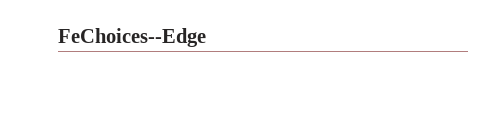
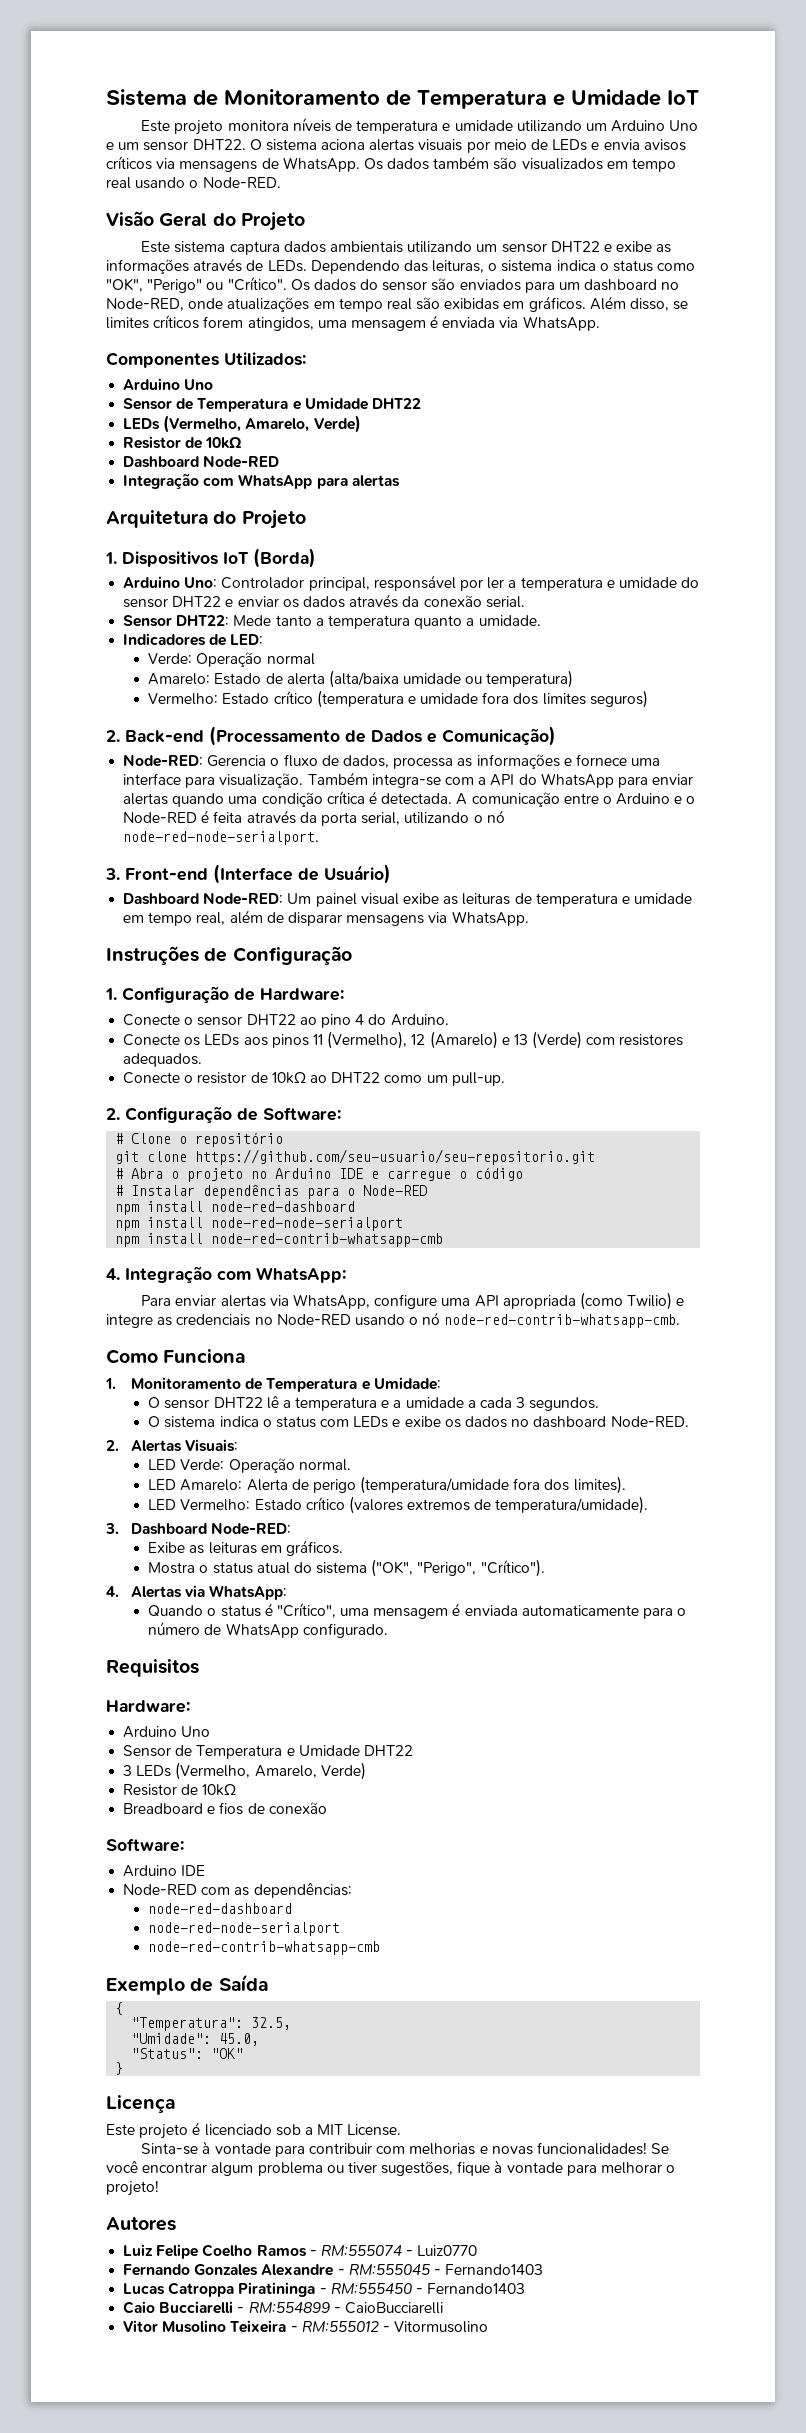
- FeChoices--Edge
+ Sistema de Monitoramento de Temperatura e Umidade IoT
+ Este projeto monitora níveis de temperatura e umidade utilizando um Arduino Uno e um sensor DHT22. O sistema aciona alertas visuais por meio de LEDs e envia avisos críticos via mensagens de WhatsApp. Os dados também são visualizados em tempo real usando o Node-RED.
+ Visão Geral do Projeto
+ Este sistema captura dados ambientais utilizando um sensor DHT22 e exibe as informações através de LEDs. Dependendo das leituras, o sistema indica o status como "OK", "Perigo" ou "Crítico". Os dados do sensor são enviados para um dashboard no Node-RED, onde atualizações em tempo real são exibidas em gráficos. Além disso, se limites críticos forem atingidos, uma mensagem é enviada via WhatsApp.
+ Componentes Utilizados:
+ Arduino Uno
+ Sensor de Temperatura e Umidade DHT22
+ LEDs (Vermelho, Amarelo, Verde)
+ Resistor de 10kΩ
+ Dashboard Node-RED
+ Integração com WhatsApp para alertas
+ Arquitetura do Projeto
+ 1. Dispositivos IoT (Borda)
+ Arduino Uno: Controlador principal, responsável por ler a temperatura e umidade do sensor DHT22 e enviar os dados através da conexão serial.
+ Sensor DHT22: Mede tanto a temperatura quanto a umidade.
+ Indicadores de LED:
+ Verde: Operação normal
+ Amarelo: Estado de alerta (alta/baixa umidade ou temperatura)
+ Vermelho: Estado crítico (temperatura e umidade fora dos limites seguros)
+ 2. Back-end (Processamento de Dados e Comunicação)
+ Node-RED: Gerencia o fluxo de dados, processa as informações e fornece uma interface para visualização. Também integra-se com a API do WhatsApp para enviar alertas quando uma condição crítica é detectada. A comunicação entre o Arduino e o Node-RED é feita através da porta serial, utilizando o nó node-red-node-serialport.
+ 3. Front-end (Interface de Usuário)
+ Dashboard Node-RED: Um painel visual exibe as leituras de temperatura e umidade em tempo real, além de disparar mensagens via WhatsApp.
+ Instruções de Configuração
+ 1. Configuração de Hardware:
+ Conecte o sensor DHT22 ao pino 4 do Arduino.
+ Conecte os LEDs aos pinos 11 (Vermelho), 12 (Amarelo) e 13 (Verde) com resistores adequados.
+ Conecte o resistor de 10kΩ ao DHT22 como um pull-up.
+ 2. Configuração de Software:
+ # Clone o repositório
+ git clone https://github.com/seu-usuario/seu-repositorio.git
+ # Abra o projeto no Arduino IDE e carregue o código
+ # Instalar dependências para o Node-RED
+ npm install node-red-dashboard
+ npm install node-red-node-serialport
+ npm install node-red-contrib-whatsapp-cmb
+ 4. Integração com WhatsApp:
+ Para enviar alertas via WhatsApp, configure uma API apropriada (como Twilio) e integre as credenciais no Node-RED usando o nó node-red-contrib-whatsapp-cmb.
+ Como Funciona
+ 1. Monitoramento de Temperatura e Umidade:
+ O sensor DHT22 lê a temperatura e a umidade a cada 3 segundos.
+ O sistema indica o status com LEDs e exibe os dados no dashboard Node-RED.
+ 2. Alertas Visuais:
+ LED Verde: Operação normal.
+ LED Amarelo: Alerta de perigo (temperatura/umidade fora dos limites).
+ LED Vermelho: Estado crítico (valores extremos de temperatura/umidade).
+ 3. Dashboard Node-RED:
+ Exibe as leituras em gráficos.
+ Mostra o status atual do sistema ("OK", "Perigo", "Crítico").
+ 4. Alertas via WhatsApp:
+ Quando o status é "Crítico", uma mensagem é enviada automaticamente para o número de WhatsApp configurado.
+ Requisitos
+ Hardware:
+ Arduino Uno
+ Sensor de Temperatura e Umidade DHT22
+ 3 LEDs (Vermelho, Amarelo, Verde)
+ Resistor de 10kΩ
+ Breadboard e fios de conexão
+ Software:
+ Arduino IDE
+ Node-RED com as dependências:
+ node-red-dashboard
+ node-red-node-serialport
+ node-red-contrib-whatsapp-cmb
+ Exemplo de Saída
+ {
+ "Temperatura": 32.5,
+ "Umidade": 45.0,
+ "Status": "OK"
+ }
+ Licença
+ Este projeto é licenciado sob a MIT License.
+ Sinta-se à vontade para contribuir com melhorias e novas funcionalidades! Se você encontrar algum problema ou tiver sugestões, fique à vontade para melhorar o projeto!
+ Autores
+ Luiz Felipe Coelho Ramos - RM:555074 - Luiz0770
+ Fernando Gonzales Alexandre - RM:555045 - Fernando1403
+ Lucas Catroppa Piratininga - RM:555450 - Fernando1403
+ Caio Bucciarelli - RM:554899 - CaioBucciarelli
+ Vitor Musolino Teixeira - RM:555012 - Vitormusolino

